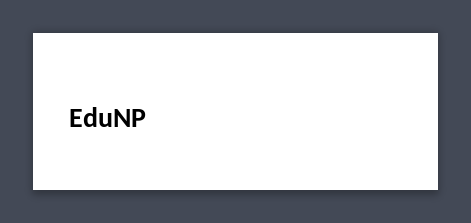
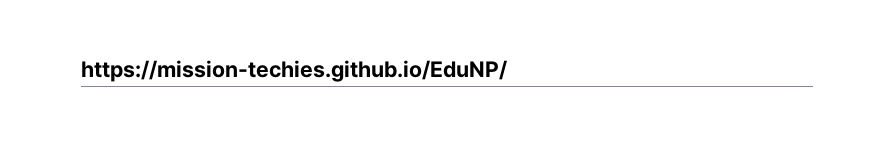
- EduNP
+ https://mission-techies.github.io/EduNP/

